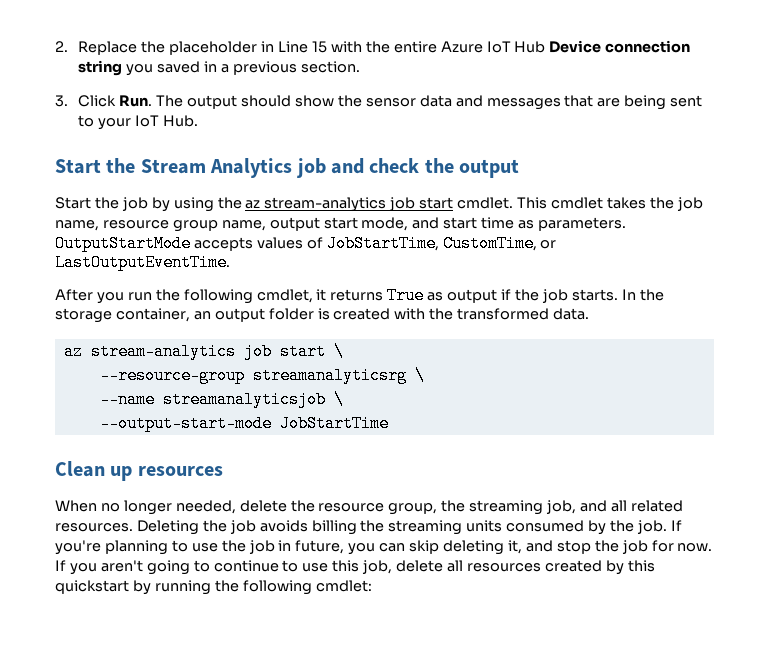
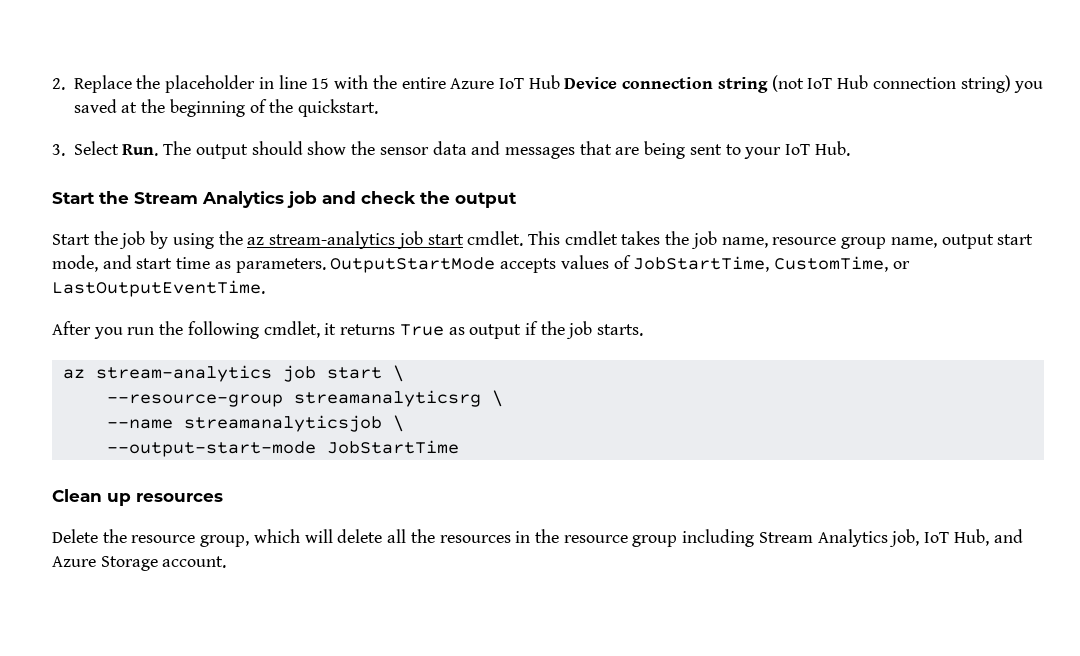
- 2. Replace the placeholder in Line 15 with the entire Azure IoT Hub Device connection string you saved in a previous section.
+ 2. Replace the placeholder in line 15 with the entire Azure IoT Hub Device connection string (not IoT Hub connection string) you saved at the beginning of the quickstart.
- 3. Click Run. The output should show the sensor data and messages that are being sent to your IoT Hub.
+ 3. Select Run. The output should show the sensor data and messages that are being sent to your IoT Hub.
- In the storage container, an output folder is created with the transformed data.
- When no longer needed, delete the resource group, the streaming job, and all related resources. Deleting the job avoids billing the streaming units consumed by the job. If you're planning to use the job in future, you can skip deleting it, and stop the job for now. If you aren't going to continue to use this job, delete all resources created by this quickstart by running the following cmdlet:
+ Delete the resource group, which will delete all the resources in the resource group including Stream Analytics job, IoT Hub, and Azure Storage account.

